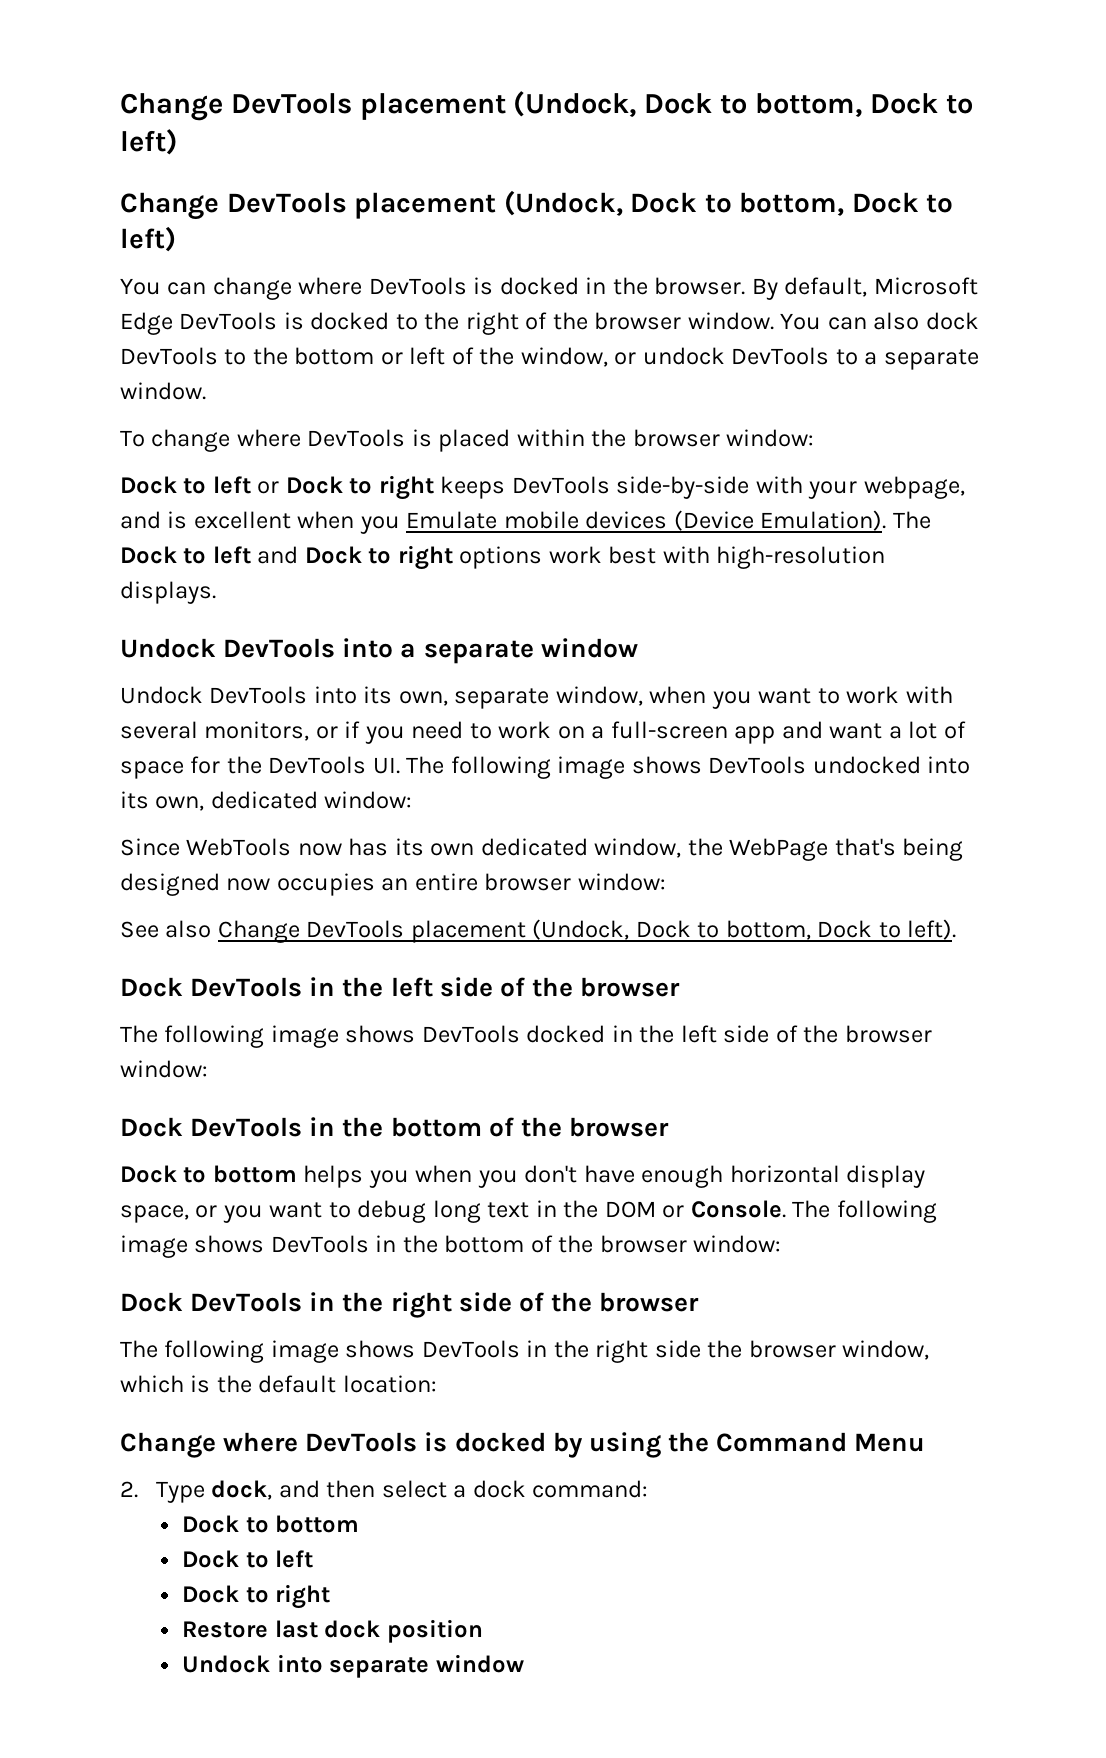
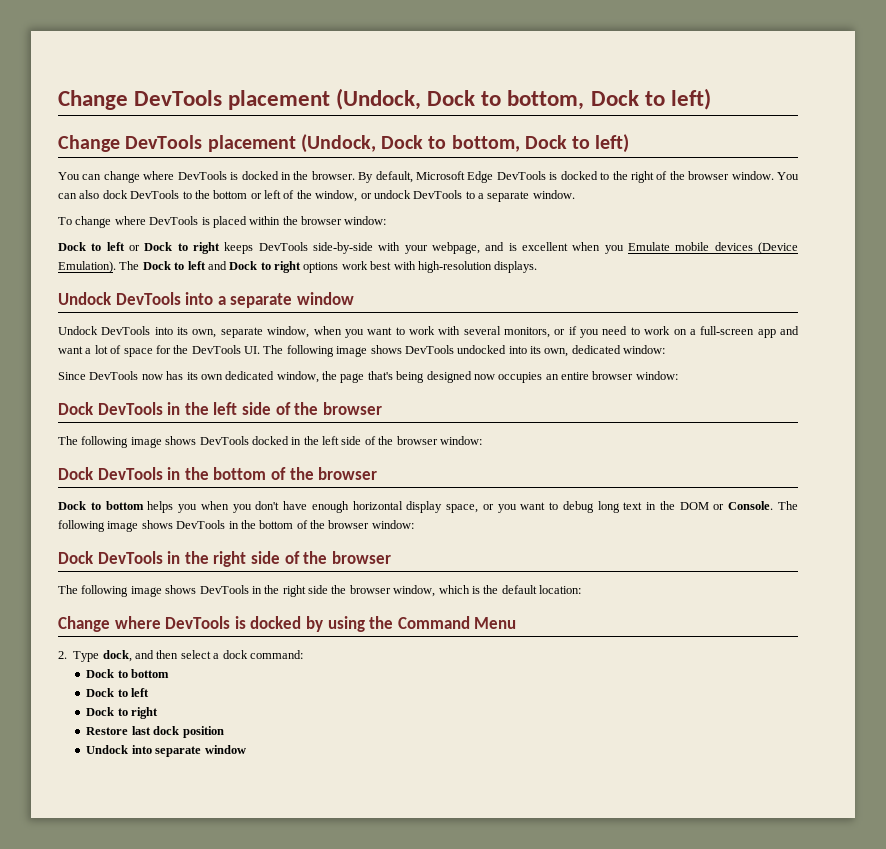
- Since WebTools now has its own dedicated window, the WebPage that's being designed now occupies an entire browser window:
+ Since DevTools now has its own dedicated window, the page that's being designed now occupies an entire browser window:
- See also Change DevTools placement (Undock, Dock to bottom, Dock to left).

